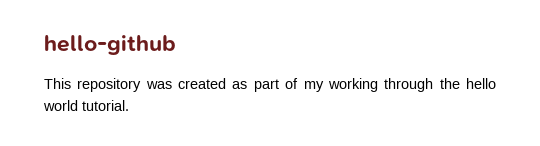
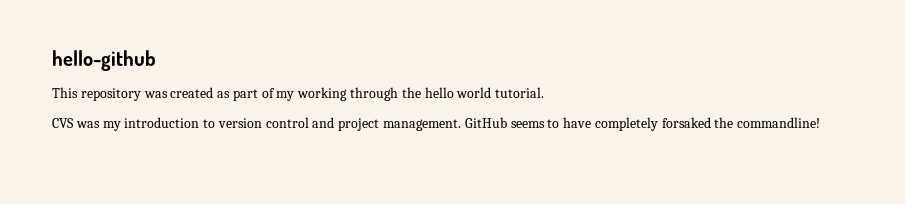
+ CVS was my introduction to version control and project management. GitHub seems to have completely forsaked the commandline!

